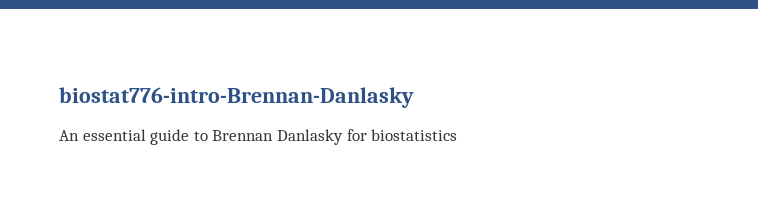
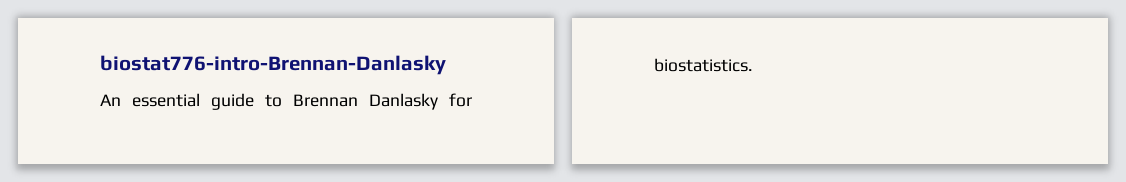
- An essential guide to Brennan Danlasky for biostatistics
+ An essential guide to Brennan Danlasky for biostatistics.

